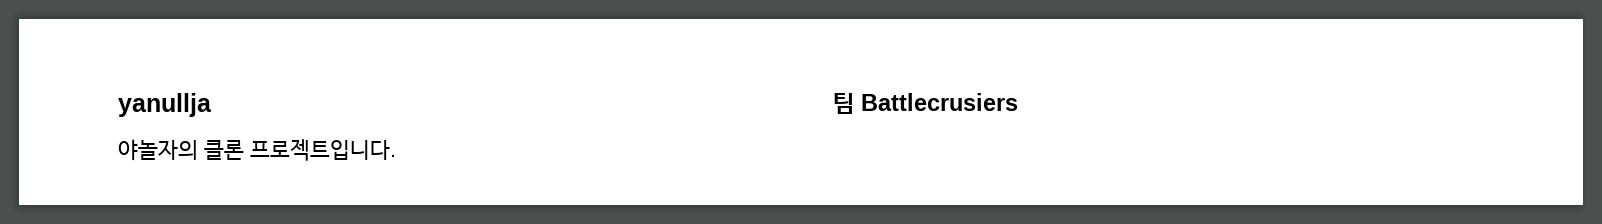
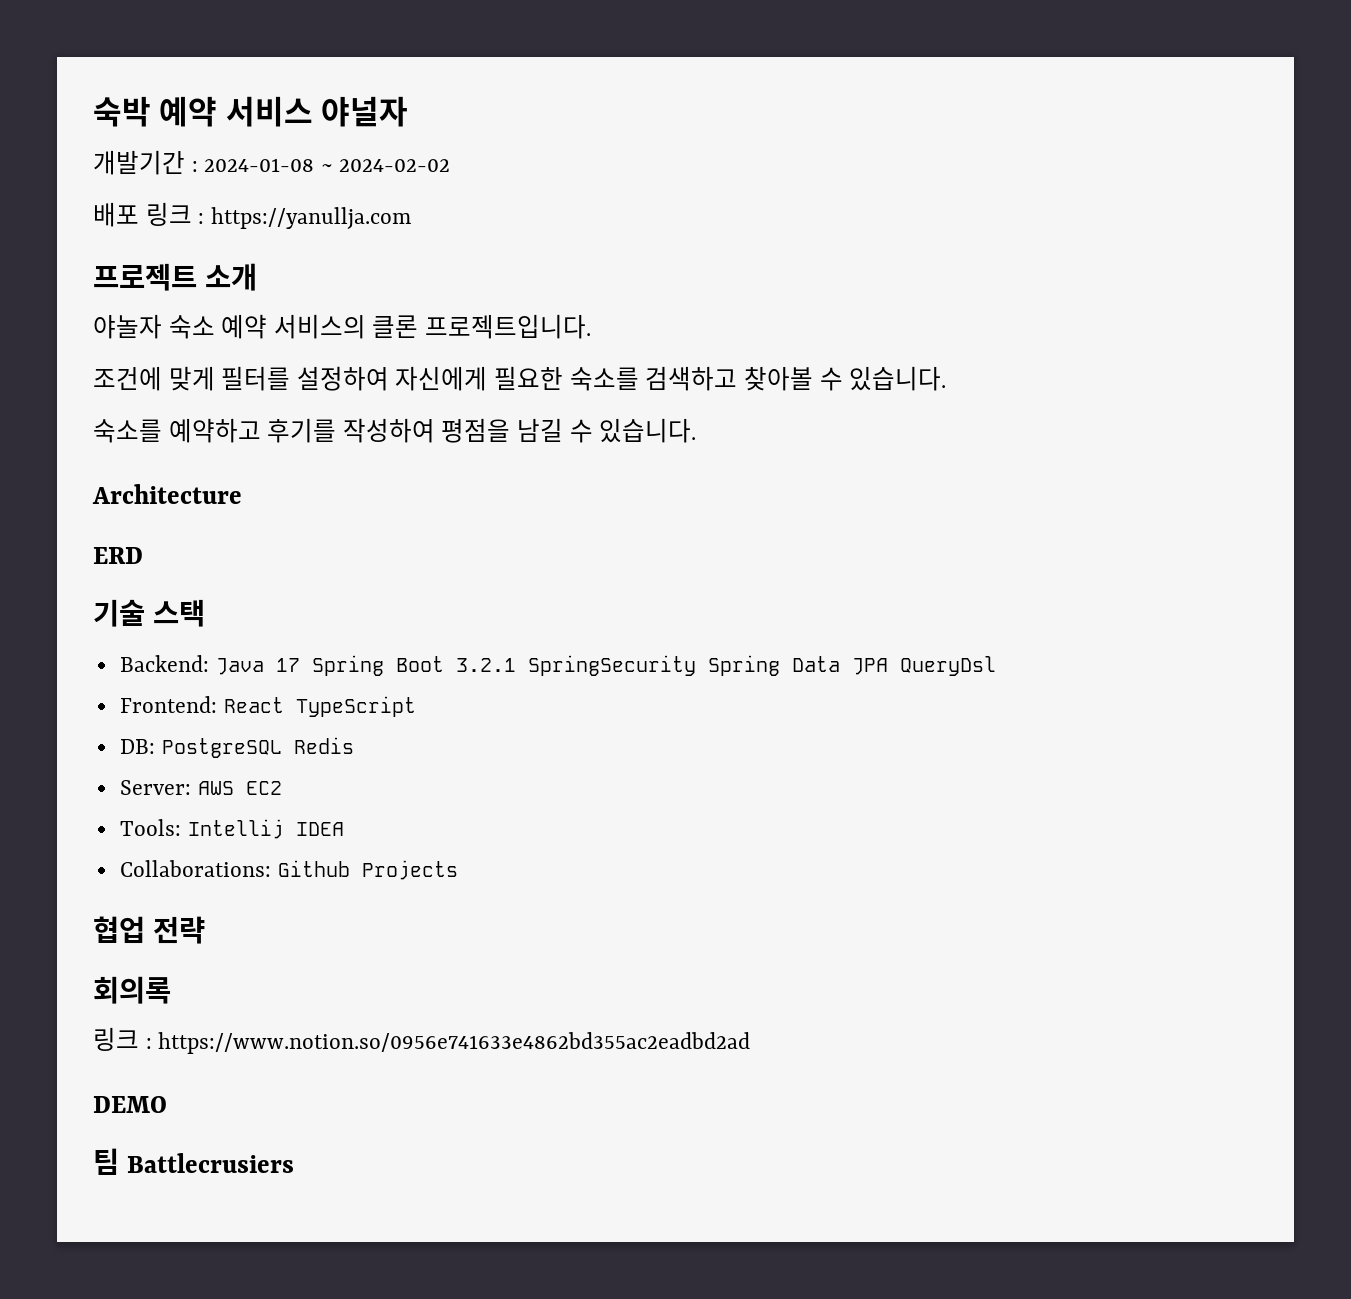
- yanullja
- 야놀자의 클론 프로젝트입니다.
+ 숙박 예약 서비스 야널자
+ 개발기간 : 2024-01-08 ~ 2024-02-02
+ 배포 링크 : https://yanullja.com
+ 프로젝트 소개
+ 야놀자 숙소 예약 서비스의 클론 프로젝트입니다.
+ 조건에 맞게 필터를 설정하여 자신에게 필요한 숙소를 검색하고 찾아볼 수 있습니다.
+ 숙소를 예약하고 후기를 작성하여 평점을 남길 수 있습니다.
+ Architecture
+ ERD
+ 기술 스택
+ Backend: Java 17 Spring Boot 3.2.1 SpringSecurity Spring Data JPA QueryDsl
+ Frontend: React TypeScript
+ DB: PostgreSQL Redis
+ Server: AWS EC2
+ Tools: Intellij IDEA
+ Collaborations: Github Projects
+ 협업 전략
+ 회의록
+ 링크 : https://www.notion.so/0956e741633e4862bd355ac2eadbd2ad
+ DEMO

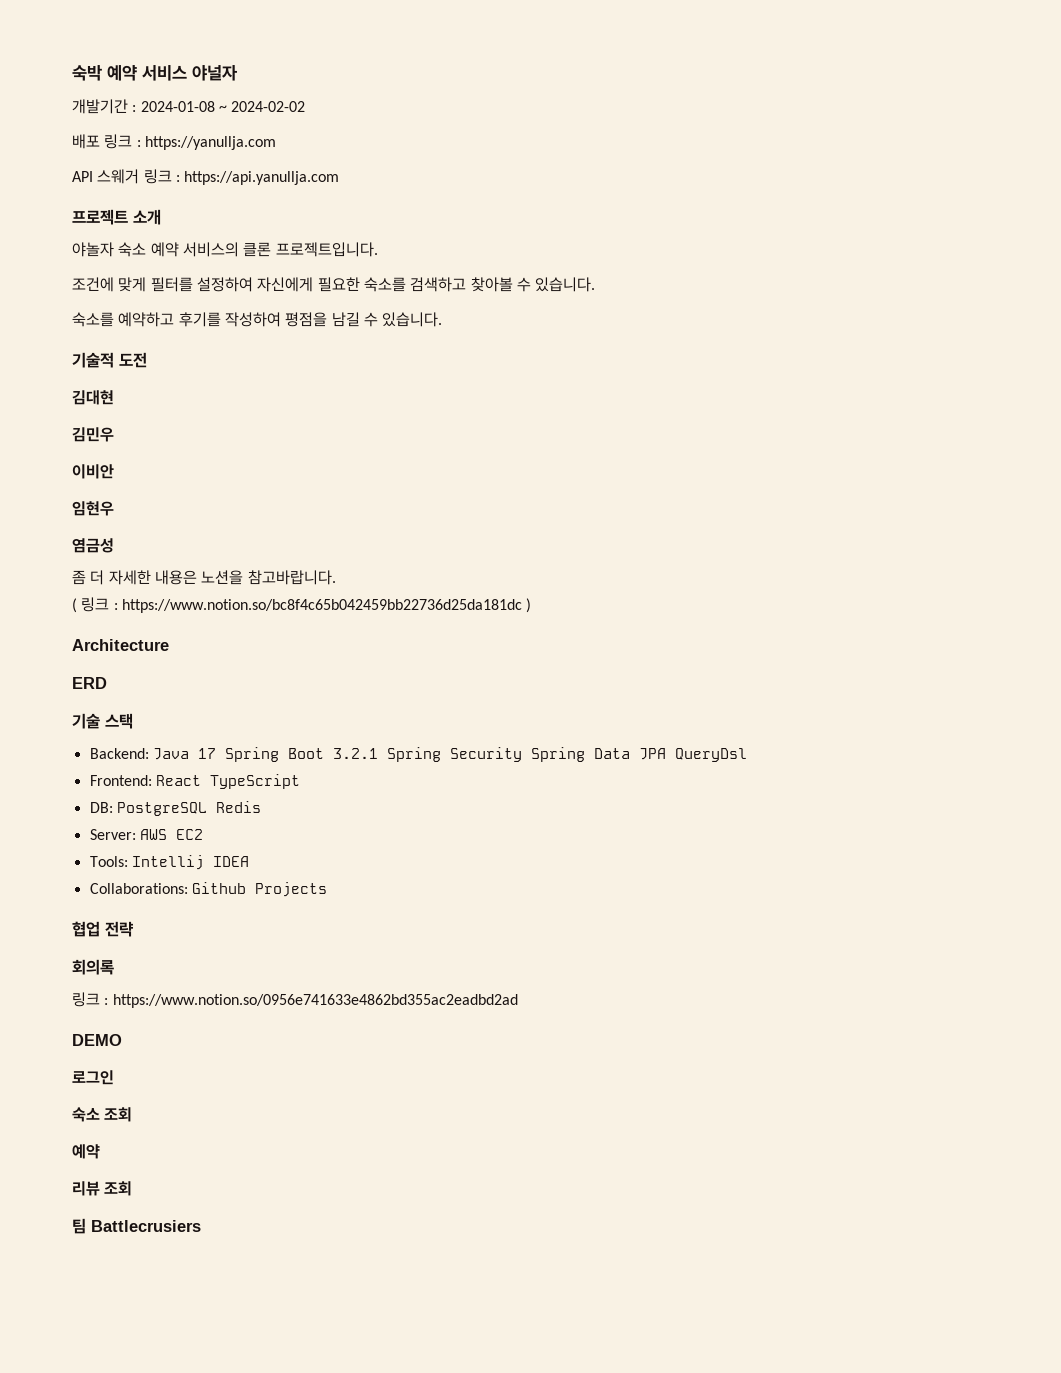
+ API 스웨거 링크 : https://api.yanullja.com
+ 기술적 도전
+ 김대현
+ 김민우
+ 이비안
+ 임현우
+ 염금성
+ 좀 더 자세한 내용은 노션을 참고바랍니다.
+ ( 링크 : https://www.notion.so/bc8f4c65b042459bb22736d25da181dc )
- Backend: Java 17 Spring Boot 3.2.1 SpringSecurity Spring Data JPA QueryDsl
+ Backend: Java 17 Spring Boot 3.2.1 Spring Security Spring Data JPA QueryDsl
+ 로그인
+ 숙소 조회
+ 예약
+ 리뷰 조회

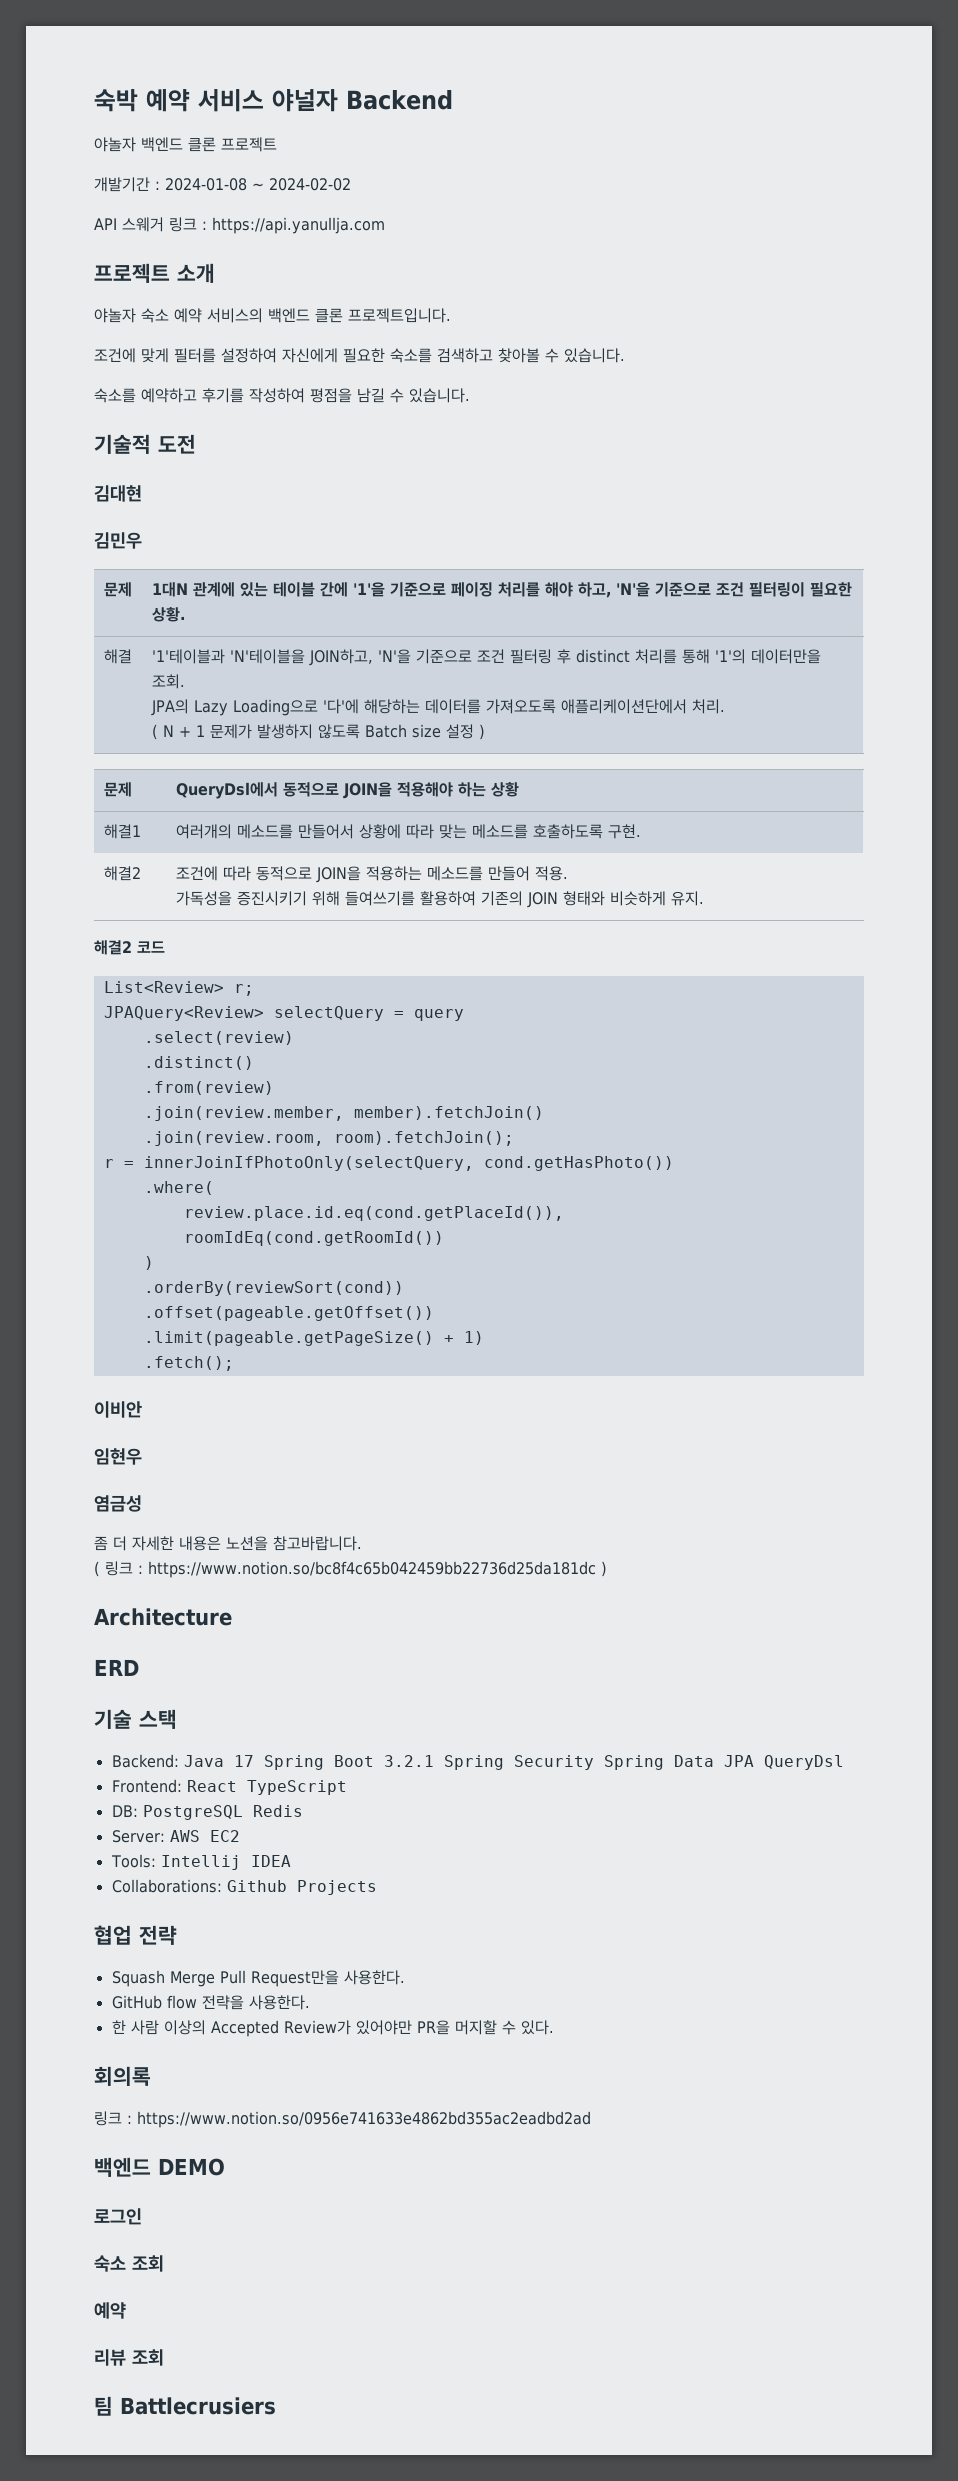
- 숙박 예약 서비스 야널자
+ 숙박 예약 서비스 야널자 Backend
+ 야놀자 백엔드 클론 프로젝트
- 배포 링크 : https://yanullja.com
- 야놀자 숙소 예약 서비스의 클론 프로젝트입니다.
+ 야놀자 숙소 예약 서비스의 백엔드 클론 프로젝트입니다.
+ 문제 | 1대N 관계에 있는 테이블 간에 '1'을 기준으로 페이징 처리를 해야 하고, 'N'을 기준으로 조건 필터링이 필요한 상황.
+ 해결 | '1'테이블과 'N'테이블을 JOIN하고, 'N'을 기준으로 조건 필터링 후 distinct 처리를 통해 '1'의 데이터만을 조회.
+ JPA의 Lazy Loading으로 '다'에 해당하는 데이터를 가져오도록 애플리케이션단에서 처리.
+ ( N + 1 문제가 발생하지 않도록 Batch size 설정 )
+ 문제 | QueryDsl에서 동적으로 JOIN을 적용해야 하는 상황
+ 해결1 | 여러개의 메소드를 만들어서 상황에 따라 맞는 메소드를 호출하도록 구현.
+ 해결2 | 조건에 따라 동적으로 JOIN을 적용하는 메소드를 만들어 적용.
+ 가독성을 증진시키기 위해 들여쓰기를 활용하여 기존의 JOIN 형태와 비슷하게 유지.
+ 해결2 코드
+ List<Review> r;
+ JPAQuery<Review> selectQuery = query
+ .select(review)
+ .distinct()
+ .from(review)
+ .join(review.member, member).fetchJoin()
+ .join(review.room, room).fetchJoin();
+ r = innerJoinIfPhotoOnly(selectQuery, cond.getHasPhoto())
+ .where(
+ review.place.id.eq(cond.getPlaceId()),
+ roomIdEq(cond.getRoomId())
+ )
+ .orderBy(reviewSort(cond))
+ .offset(pageable.getOffset())
+ .limit(pageable.getPageSize() + 1)
+ .fetch();
+ Squash Merge Pull Request만을 사용한다.
+ GitHub flow 전략을 사용한다.
+ 한 사람 이상의 Accepted Review가 있어야만 PR을 머지할 수 있다.
- DEMO
+ 백엔드 DEMO

